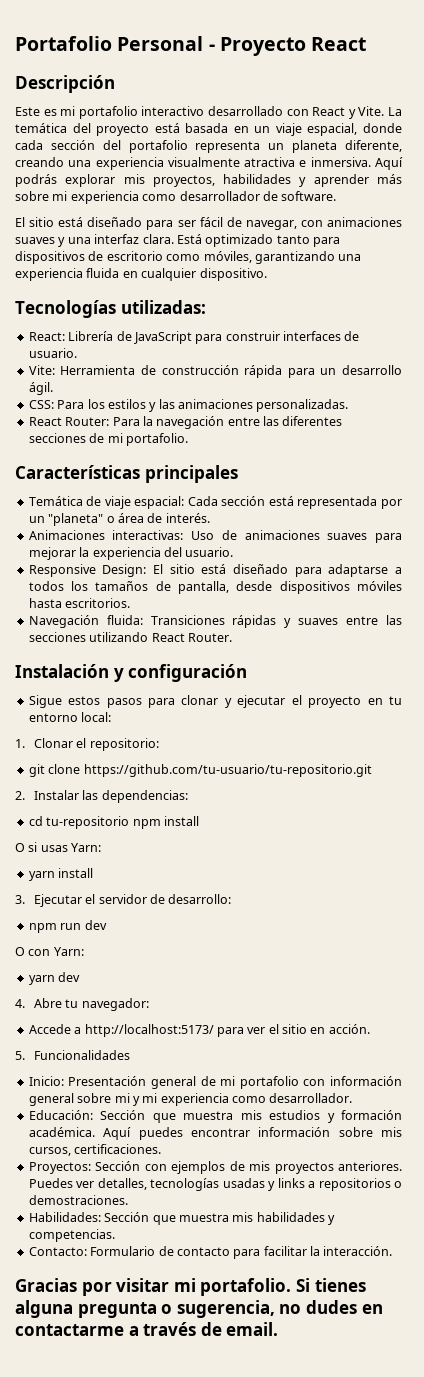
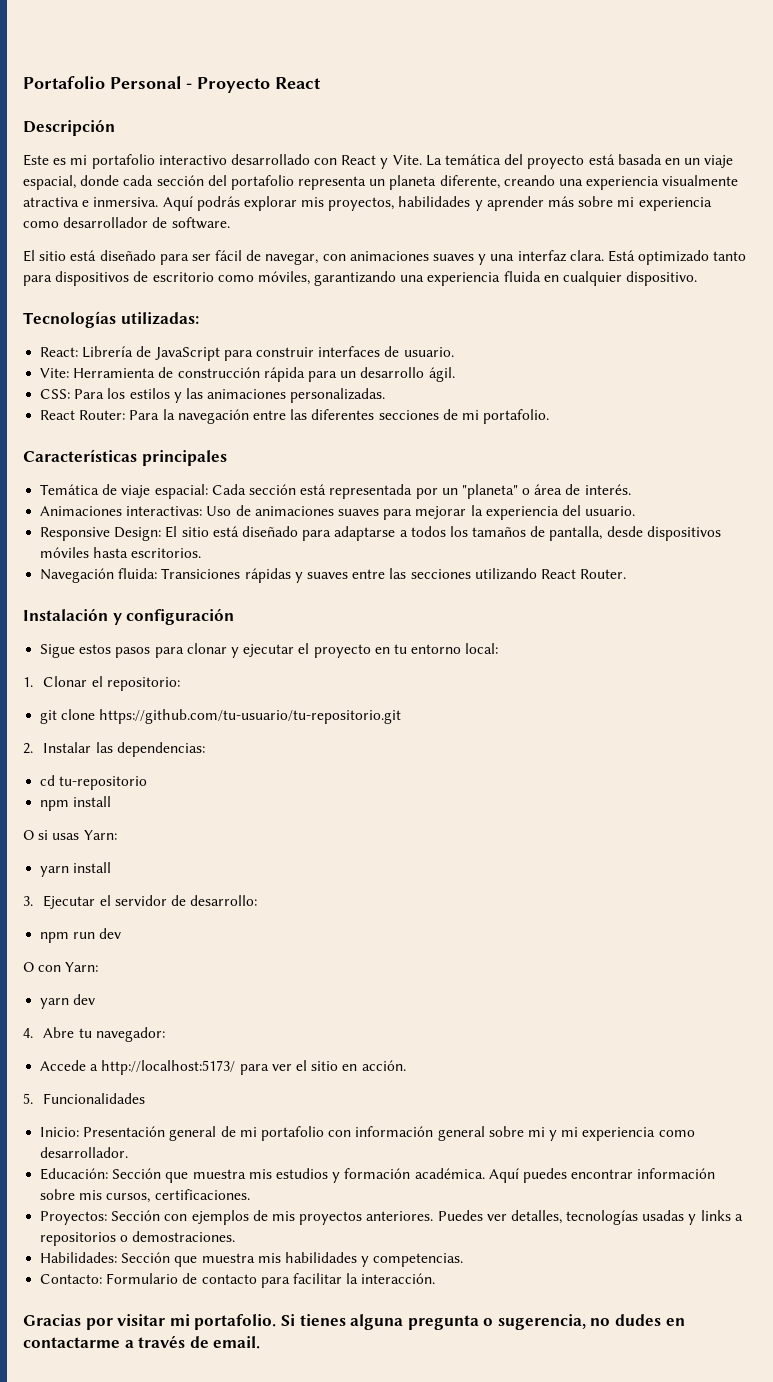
- cd tu-repositorio npm install
+ cd tu-repositorio
+ npm install

